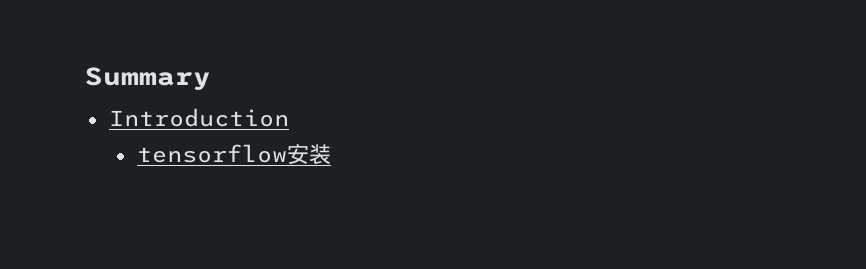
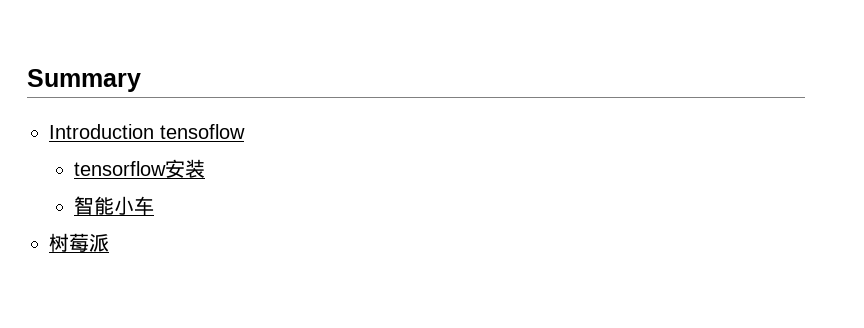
- Introduction
+ Introduction tensoflow
+ 智能小车
+ 树莓派

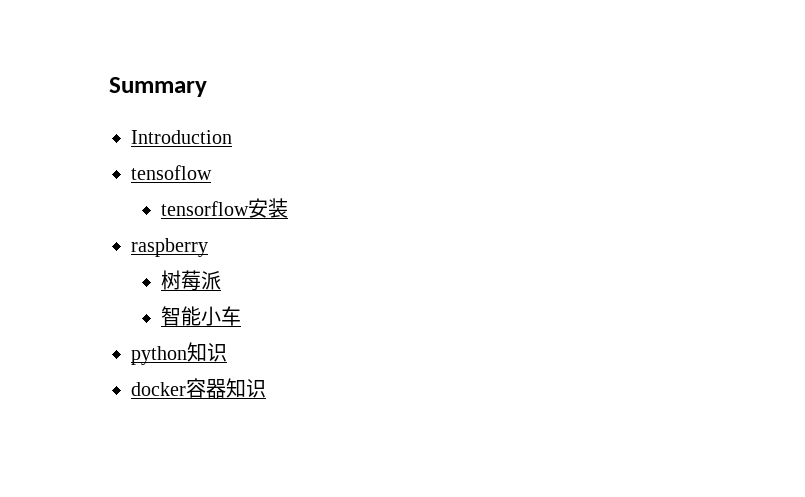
- Introduction tensoflow
+ Introduction
+ tensoflow
+ raspberry
+ 树莓派
- 树莓派
+ python知识
+ docker容器知识

